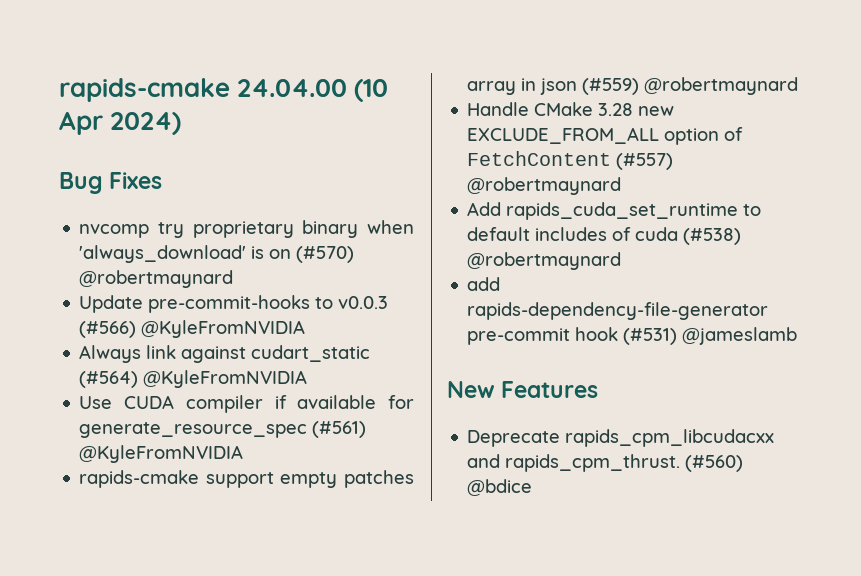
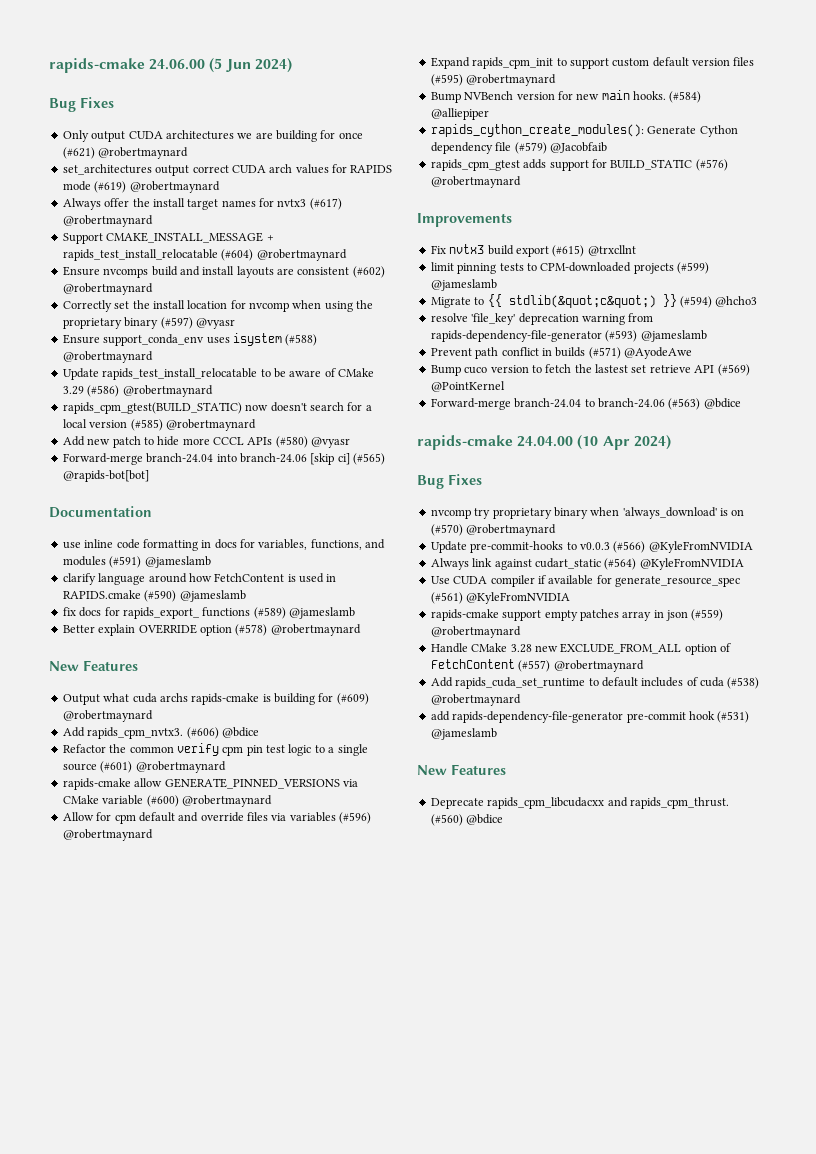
+ rapids-cmake 24.06.00 (5 Jun 2024)
+ Bug Fixes
+ Only output CUDA architectures we are building for once (#621) @robertmaynard
+ set_architectures output correct CUDA arch values for RAPIDS mode (#619) @robertmaynard
+ Always offer the install target names for nvtx3 (#617) @robertmaynard
+ Support CMAKE_INSTALL_MESSAGE + rapids_test_install_relocatable (#604) @robertmaynard
+ Ensure nvcomps build and install layouts are consistent (#602) @robertmaynard
+ Correctly set the install location for nvcomp when using the proprietary binary (#597) @vyasr
+ Ensure support_conda_env uses isystem (#588) @robertmaynard
+ Update rapids_test_install_relocatable to be aware of CMake 3.29 (#586) @robertmaynard
+ rapids_cpm_gtest(BUILD_STATIC) now doesn't search for a local version (#585) @robertmaynard
+ Add new patch to hide more CCCL APIs (#580) @vyasr
+ Forward-merge branch-24.04 into branch-24.06 [skip ci] (#565) @rapids-bot[bot]
+ Documentation
+ use inline code formatting in docs for variables, functions, and modules (#591) @jameslamb
+ clarify language around how FetchContent is used in RAPIDS.cmake (#590) @jameslamb
+ fix docs for rapids_export_ functions (#589) @jameslamb
+ Better explain OVERRIDE option (#578) @robertmaynard
+ New Features
+ Output what cuda archs rapids-cmake is building for (#609) @robertmaynard
+ Add rapids_cpm_nvtx3. (#606) @bdice
+ Refactor the common verify cpm pin test logic to a single source (#601) @robertmaynard
+ rapids-cmake allow GENERATE_PINNED_VERSIONS via CMake variable (#600) @robertmaynard
+ Allow for cpm default and override files via variables (#596) @robertmaynard
+ Expand rapids_cpm_init to support custom default version files (#595) @robertmaynard
+ Bump NVBench version for new main hooks. (#584) @alliepiper
+ rapids_cython_create_modules(): Generate Cython dependency file (#579) @Jacobfaib
+ rapids_cpm_gtest adds support for BUILD_STATIC (#576) @robertmaynard
+ Improvements
+ Fix nvtx3 build export (#615) @trxcllnt
+ limit pinning tests to CPM-downloaded projects (#599) @jameslamb
+ Migrate to {{ stdlib(&quot;c&quot;) }} (#594) @hcho3
+ resolve 'file_key' deprecation warning from rapids-dependency-file-generator (#593) @jameslamb
+ Prevent path conflict in builds (#571) @AyodeAwe
+ Bump cuco version to fetch the lastest set retrieve API (#569) @PointKernel
+ Forward-merge branch-24.04 to branch-24.06 (#563) @bdice

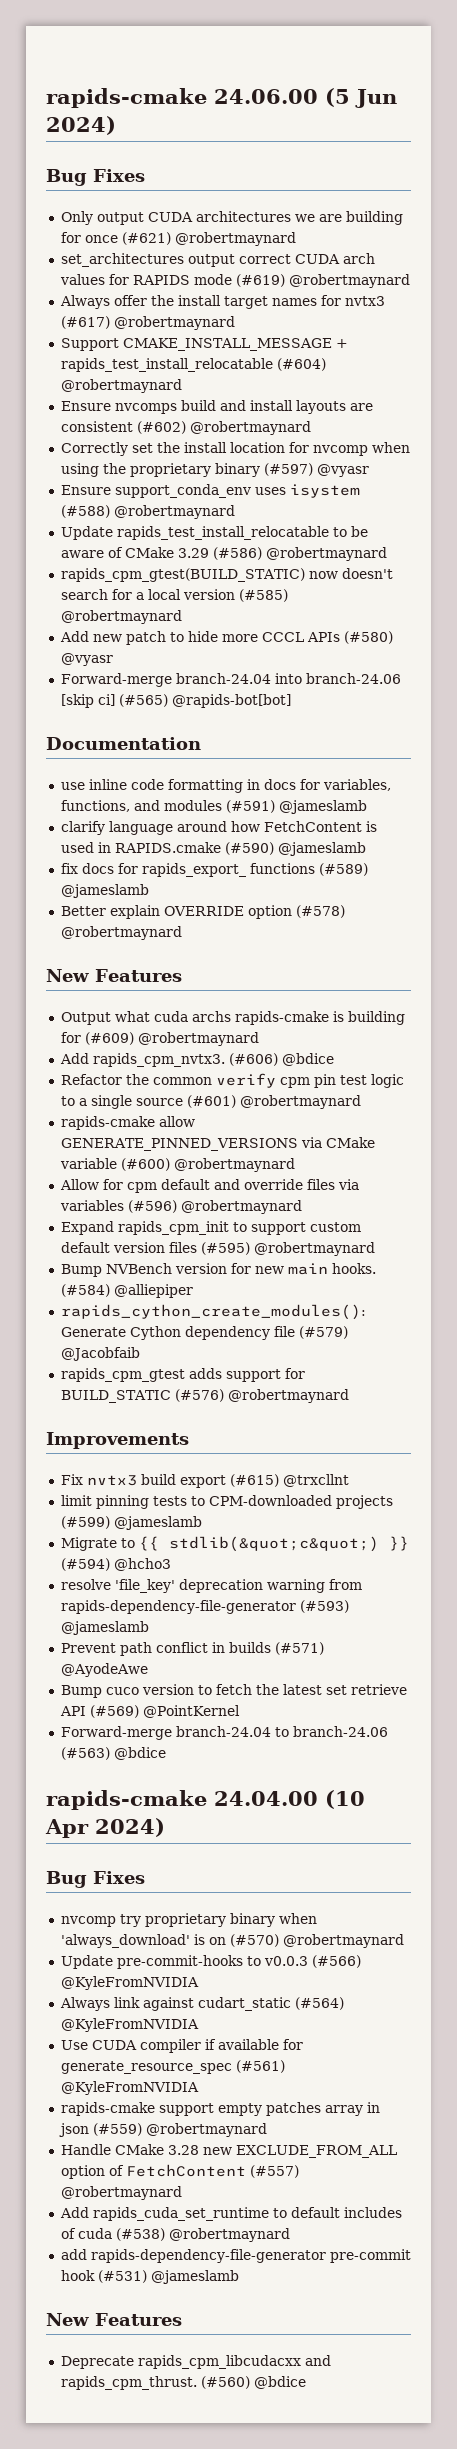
- Bump cuco version to fetch the lastest set retrieve API (#569) @PointKernel
+ Bump cuco version to fetch the latest set retrieve API (#569) @PointKernel

